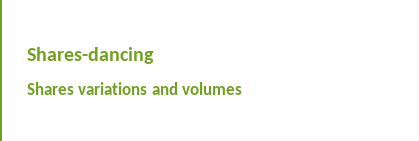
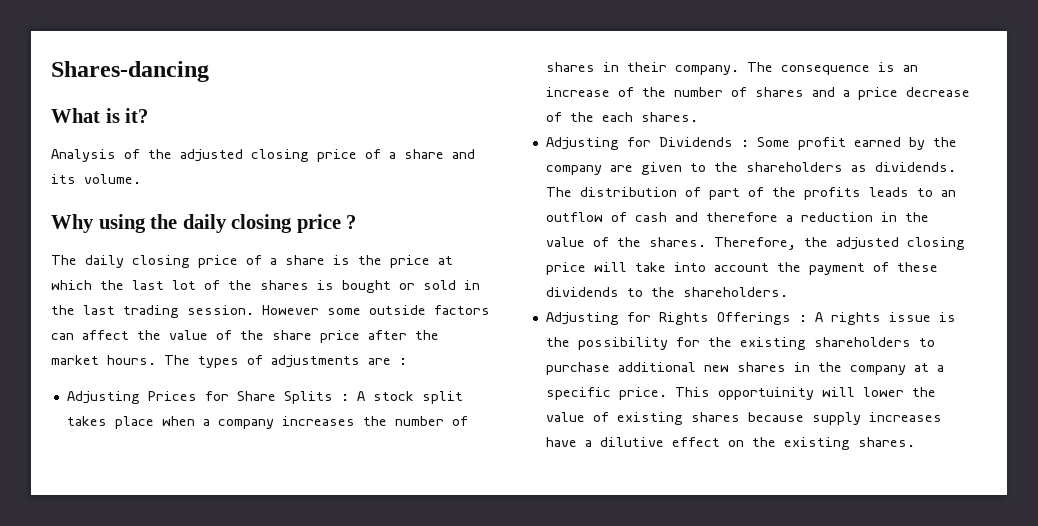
- Shares variations and volumes
+ What is it?
+ Analysis of the adjusted closing price of a share and its volume.
+ Why using the daily closing price ?
+ The daily closing price of a share is the price at which the last lot of the shares is bought or sold in the last trading session. However some outside factors can affect the value of the share price after the market hours. The types of adjustments are :
+ Adjusting Prices for Share Splits : A stock split takes place when a company increases the number of shares in their company. The consequence is an increase of the number of shares and a price decrease of the each shares.
+ Adjusting for Dividends : Some profit earned by the company are given to the shareholders as dividends. The distribution of part of the profits leads to an outflow of cash and therefore a reduction in the value of the shares. Therefore, the adjusted closing price will take into account the payment of these dividends to the shareholders.
+ Adjusting for Rights Offerings : A rights issue is the possibility for the existing shareholders to purchase additional new shares in the company at a specific price. This opportuinity will lower the value of existing shares because supply increases have a dilutive effect on the existing shares.

